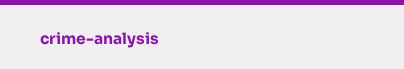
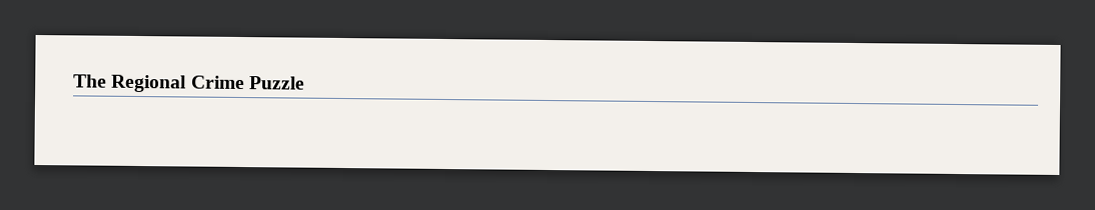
- crime-analysis
+ The Regional Crime Puzzle

